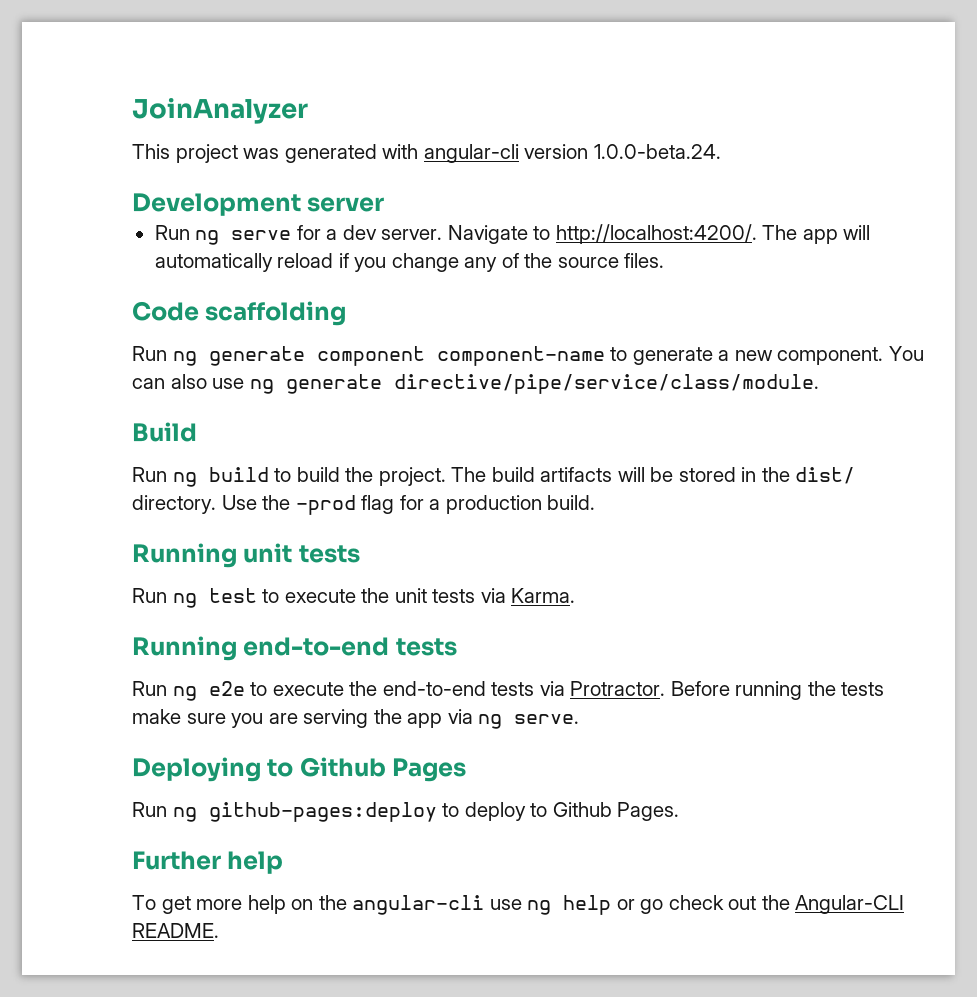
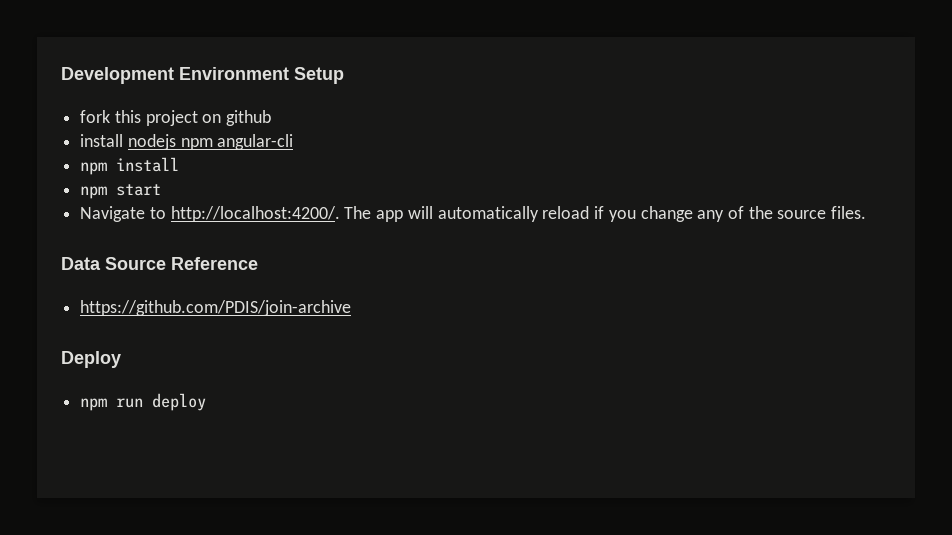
- JoinAnalyzer
- This project was generated with angular-cli version 1.0.0-beta.24.
- Development server
- Run ng serve for a dev server. Navigate to http://localhost:4200/.
+ Development Environment Setup
+ fork this project on github
+ install nodejs npm angular-cli
+ npm install
+ npm start
+ Navigate to http://localhost:4200/.
- Code scaffolding
- Run ng generate component component-name to generate a new component. You can also use ng generate directive/pipe/service/class/module.
- Build
- Run ng build to build the project. The build artifacts will be stored in the dist/ directory. Use the -prod flag for a production build.
- Running unit tests
- Run ng test to execute the unit tests via Karma.
- Running end-to-end tests
- Run ng e2e to execute the end-to-end tests via Protractor. Before running the tests make sure you are serving the app via ng serve.
- Deploying to Github Pages
- Run ng github-pages:deploy to deploy to Github Pages.
- Further help
- To get more help on the angular-cli use ng help or go check out the Angular-CLI README.
+ Data Source Reference
+ https://github.com/PDIS/join-archive
+ Deploy
+ npm run deploy

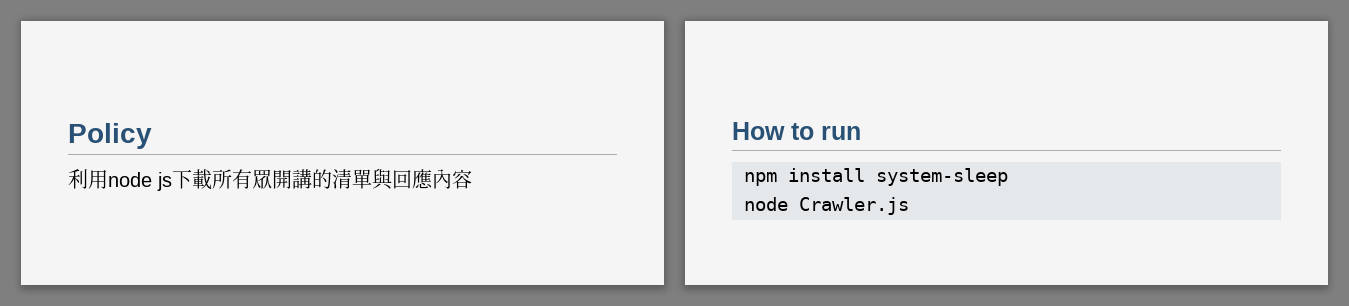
- Development Environment Setup
- fork this project on github
- install nodejs npm angular-cli
- npm install
- npm start
- Navigate to http://localhost:4200/. The app will automatically reload if you change any of the source files.
- Data Source Reference
- https://github.com/PDIS/join-archive
- Deploy
- npm run deploy
+ Policy
+ 利用node js下載所有眾開講的清單與回應內容
+ How to run
+ npm install system-sleep
+ node Crawler.js

